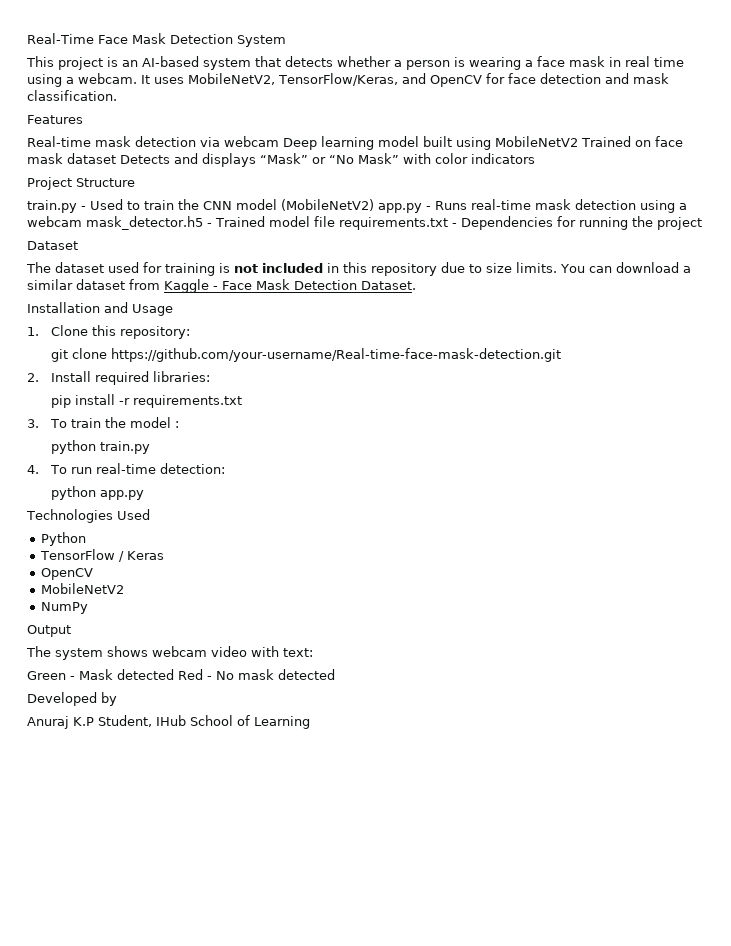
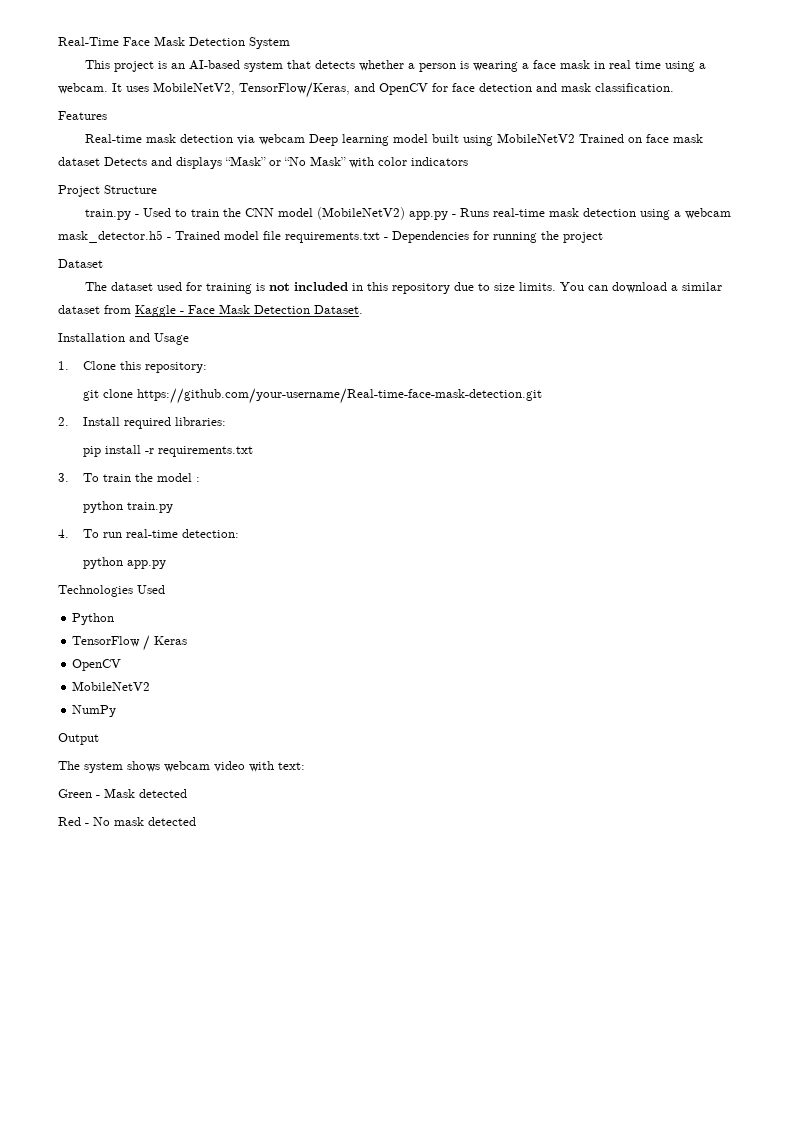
- Green - Mask detected Red - No mask detected
+ Green - Mask detected
+ Red - No mask detected
- Developed by
- Anuraj K.P Student, IHub School of Learning

